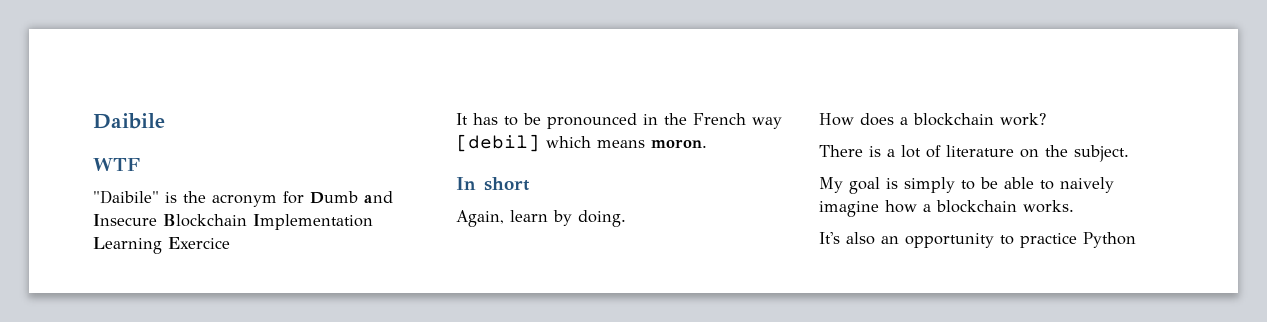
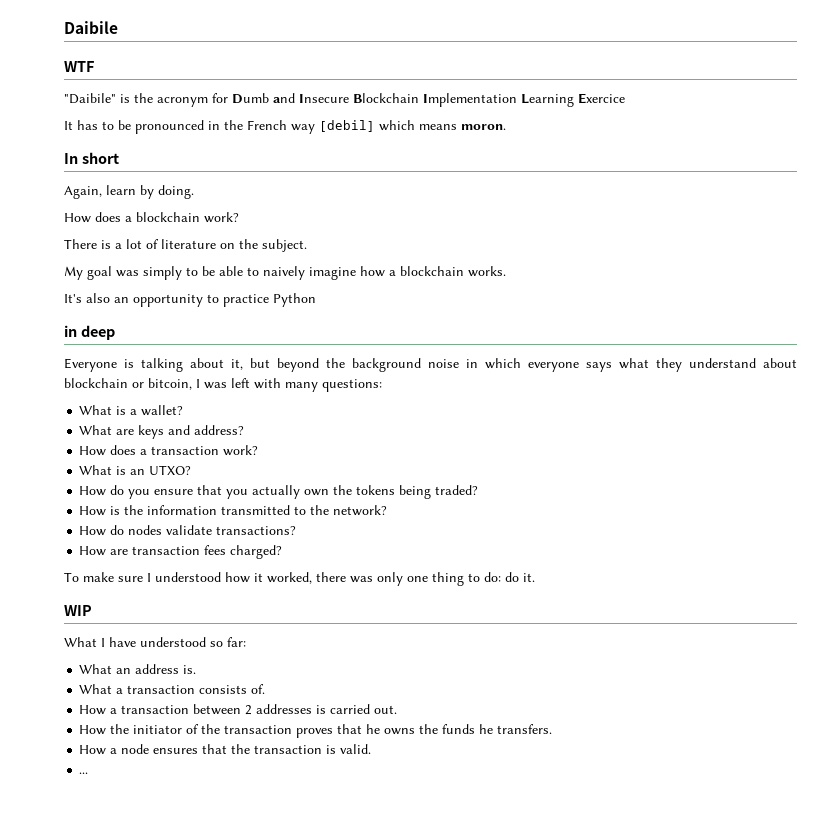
- My goal is simply to be able to naively imagine how a blockchain works.
+ My goal was simply to be able to naively imagine how a blockchain works.
+ in deep
+ Everyone is talking about it, but beyond the background noise in which everyone says what they understand about blockchain or bitcoin, I was left with many questions:
+ What is a wallet?
+ What are keys and address?
+ How does a transaction work?
+ What is an UTXO?
+ How do you ensure that you actually own the tokens being traded?
+ How is the information transmitted to the network?
+ How do nodes validate transactions?
+ How are transaction fees charged?
+ To make sure I understood how it worked, there was only one thing to do: do it.
+ WIP
+ What I have understood so far:
+ What an address is.
+ What a transaction consists of.
+ How a transaction between 2 addresses is carried out.
+ How the initiator of the transaction proves that he owns the funds he transfers.
+ How a node ensures that the transaction is valid.
+ ...

